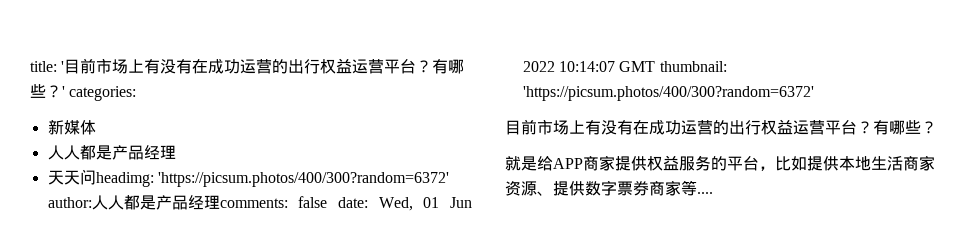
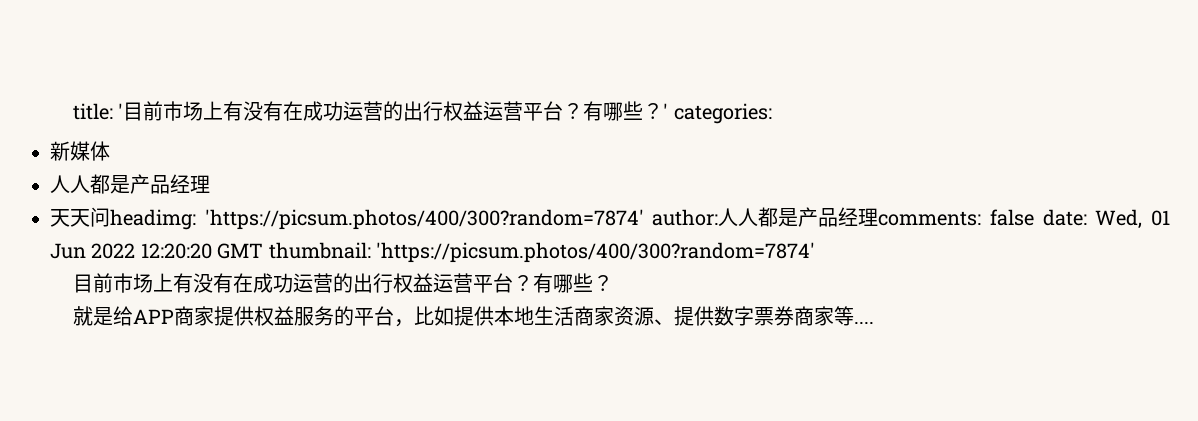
- 天天问headimg: 'https://picsum.photos/400/300?random=6372' author:人人都是产品经理comments: false date: Wed, 01 Jun 2022 10:14:07 GMT thumbnail: 'https://picsum.photos/400/300?random=6372'
+ 天天问headimg: 'https://picsum.photos/400/300?random=7874' author:人人都是产品经理comments: false date: Wed, 01 Jun 2022 12:20:20 GMT thumbnail: 'https://picsum.photos/400/300?random=7874'

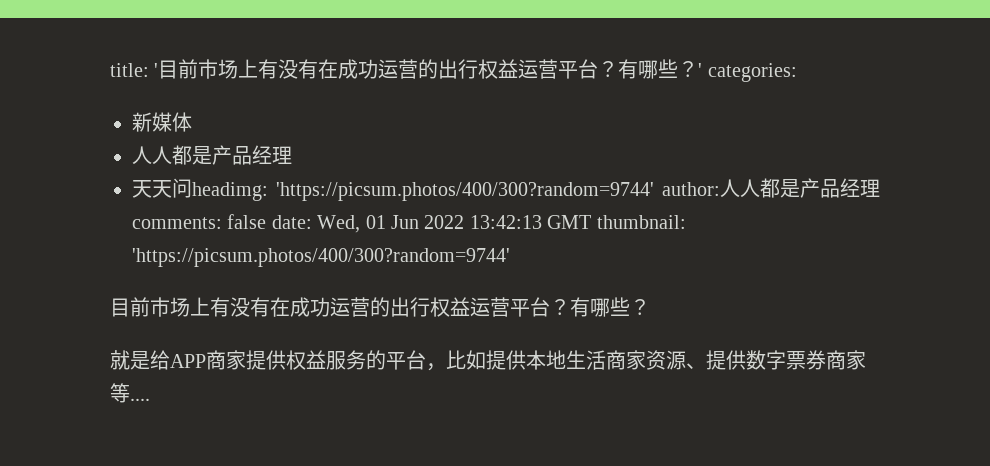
- 天天问headimg: 'https://picsum.photos/400/300?random=7874' author:人人都是产品经理comments: false date: Wed, 01 Jun 2022 12:20:20 GMT thumbnail: 'https://picsum.photos/400/300?random=7874'
+ 天天问headimg: 'https://picsum.photos/400/300?random=9744' author:人人都是产品经理comments: false date: Wed, 01 Jun 2022 13:42:13 GMT thumbnail: 'https://picsum.photos/400/300?random=9744'

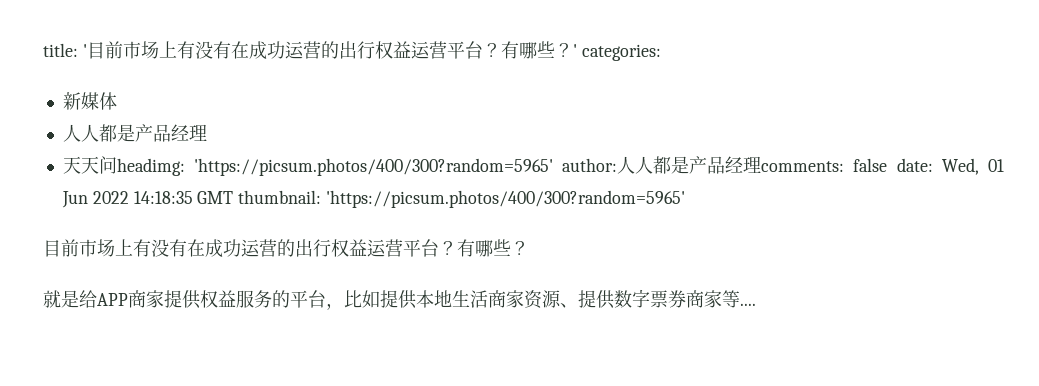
- 天天问headimg: 'https://picsum.photos/400/300?random=9744' author:人人都是产品经理comments: false date: Wed, 01 Jun 2022 13:42:13 GMT thumbnail: 'https://picsum.photos/400/300?random=9744'
+ 天天问headimg: 'https://picsum.photos/400/300?random=5965' author:人人都是产品经理comments: false date: Wed, 01 Jun 2022 14:18:35 GMT thumbnail: 'https://picsum.photos/400/300?random=5965'

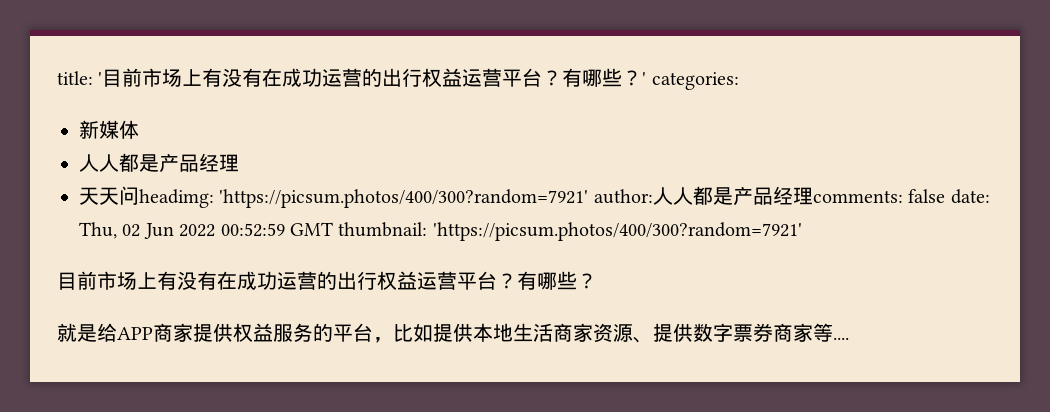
- 天天问headimg: 'https://picsum.photos/400/300?random=5965' author:人人都是产品经理comments: false date: Wed, 01 Jun 2022 14:18:35 GMT thumbnail: 'https://picsum.photos/400/300?random=5965'
+ 天天问headimg: 'https://picsum.photos/400/300?random=7921' author:人人都是产品经理comments: false date: Thu, 02 Jun 2022 00:52:59 GMT thumbnail: 'https://picsum.photos/400/300?random=7921'

